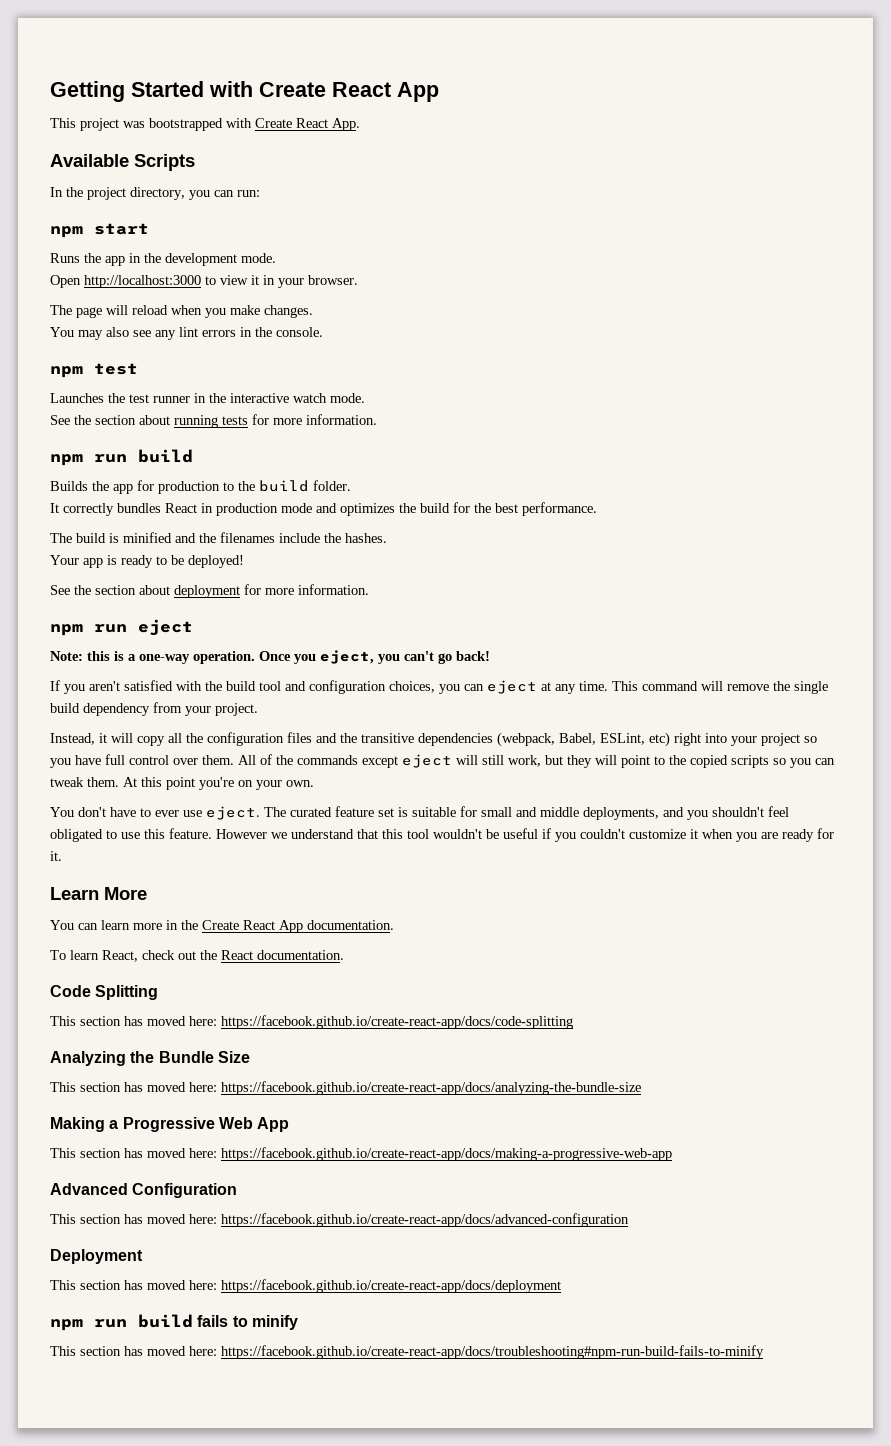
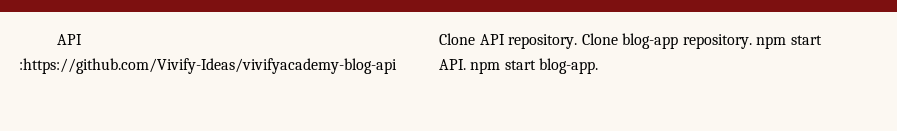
- Getting Started with Create React App
- This project was bootstrapped with Create React App.
- Available Scripts
- In the project directory, you can run:
- npm start
- Runs the app in the development mode.
- Open http://localhost:3000 to view it in your browser.
- The page will reload when you make changes.
- You may also see any lint errors in the console.
- npm test
- Launches the test runner in the interactive watch mode.
- See the section about running tests for more information.
- npm run build
- Builds the app for production to the build folder.
- It correctly bundles React in production mode and optimizes the build for the best performance.
- The build is minified and the filenames include the hashes.
- Your app is ready to be deployed!
- See the section about deployment for more information.
- npm run eject
- Note: this is a one-way operation. Once you eject, you can't go back!
- If you aren't satisfied with the build tool and configuration choices, you can eject at any time. This command will remove the single build dependency from your project.
- Instead, it will copy all the configuration files and the transitive dependencies (webpack, Babel, ESLint, etc) right into your project so you have full control over them. All of the commands except eject will still work, but they will point to the copied scripts so you can tweak them. At this point you're on your own.
- You don't have to ever use eject. The curated feature set is suitable for small and middle deployments, and you shouldn't feel obligated to use this feature. However we understand that this tool wouldn't be useful if you couldn't customize it when you are ready for it.
- Learn More
- You can learn more in the Create React App documentation.
- To learn React, check out the React documentation.
- Code Splitting
- This section has moved here: https://facebook.github.io/create-react-app/docs/code-splitting
- Analyzing the Bundle Size
- This section has moved here: https://facebook.github.io/create-react-app/docs/analyzing-the-bundle-size
- Making a Progressive Web App
- This section has moved here: https://facebook.github.io/create-react-app/docs/making-a-progressive-web-app
- Advanced Configuration
- This section has moved here: https://facebook.github.io/create-react-app/docs/advanced-configuration
- Deployment
- This section has moved here: https://facebook.github.io/create-react-app/docs/deployment
- npm run build fails to minify
- This section has moved here: https://facebook.github.io/create-react-app/docs/troubleshooting#npm-run-build-fails-to-minify
+ API :https://github.com/Vivify-Ideas/vivifyacademy-blog-api Clone API repository. Clone blog-app repository. npm start API. npm start blog-app.

